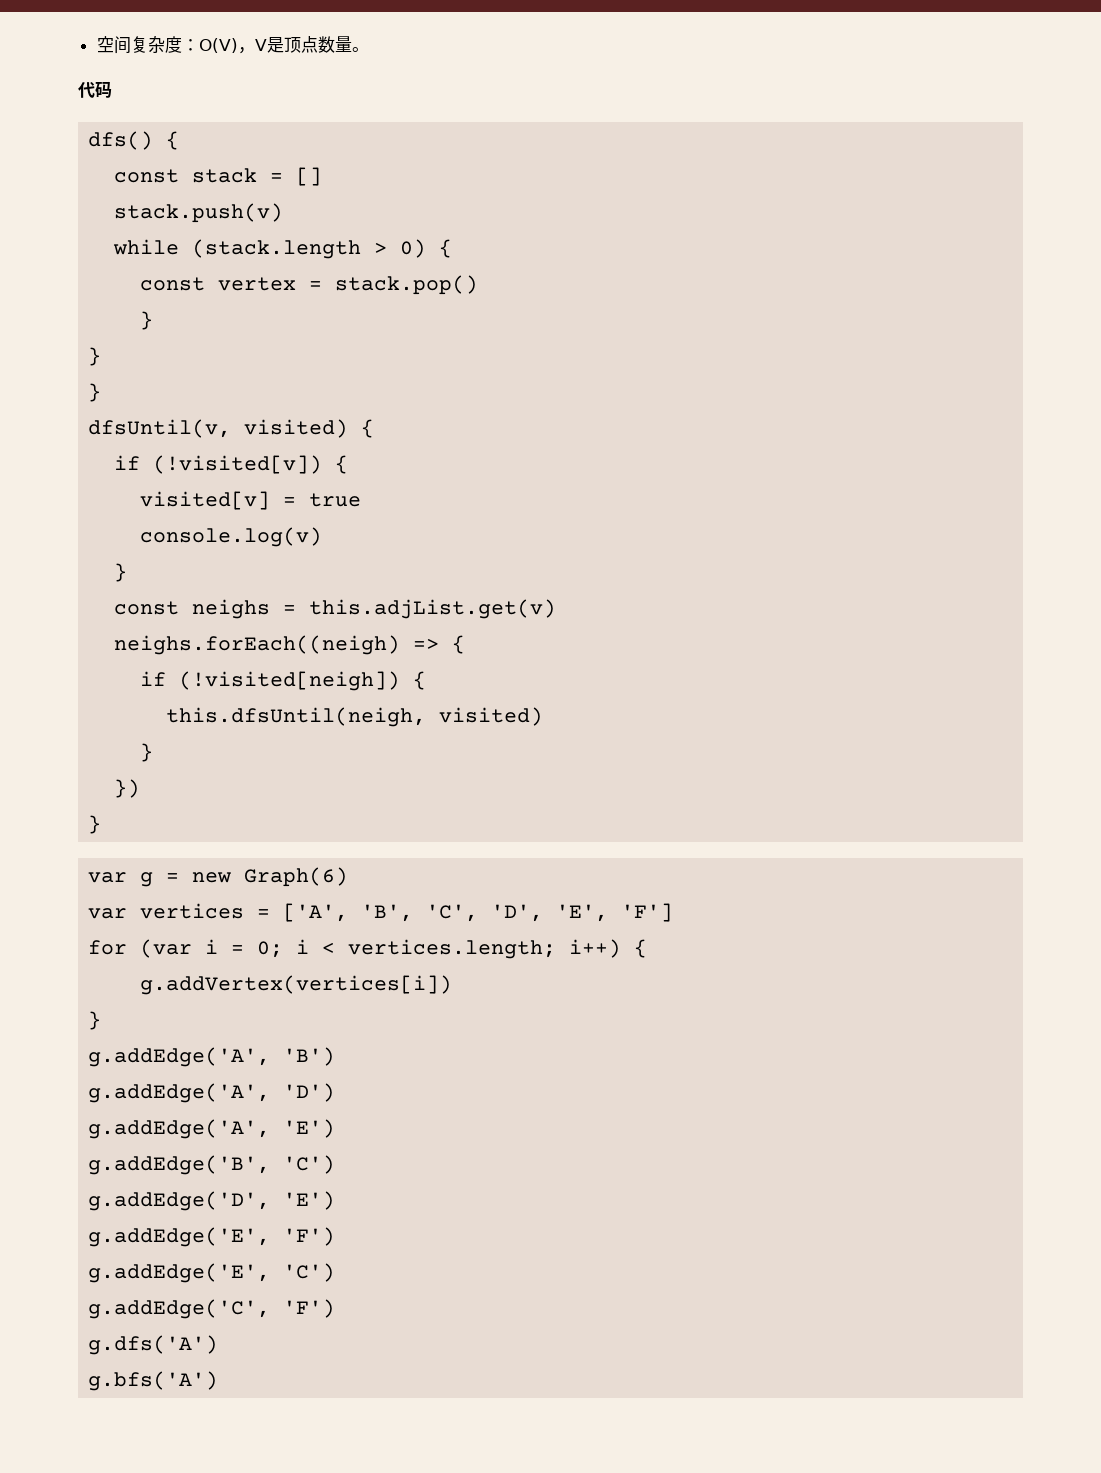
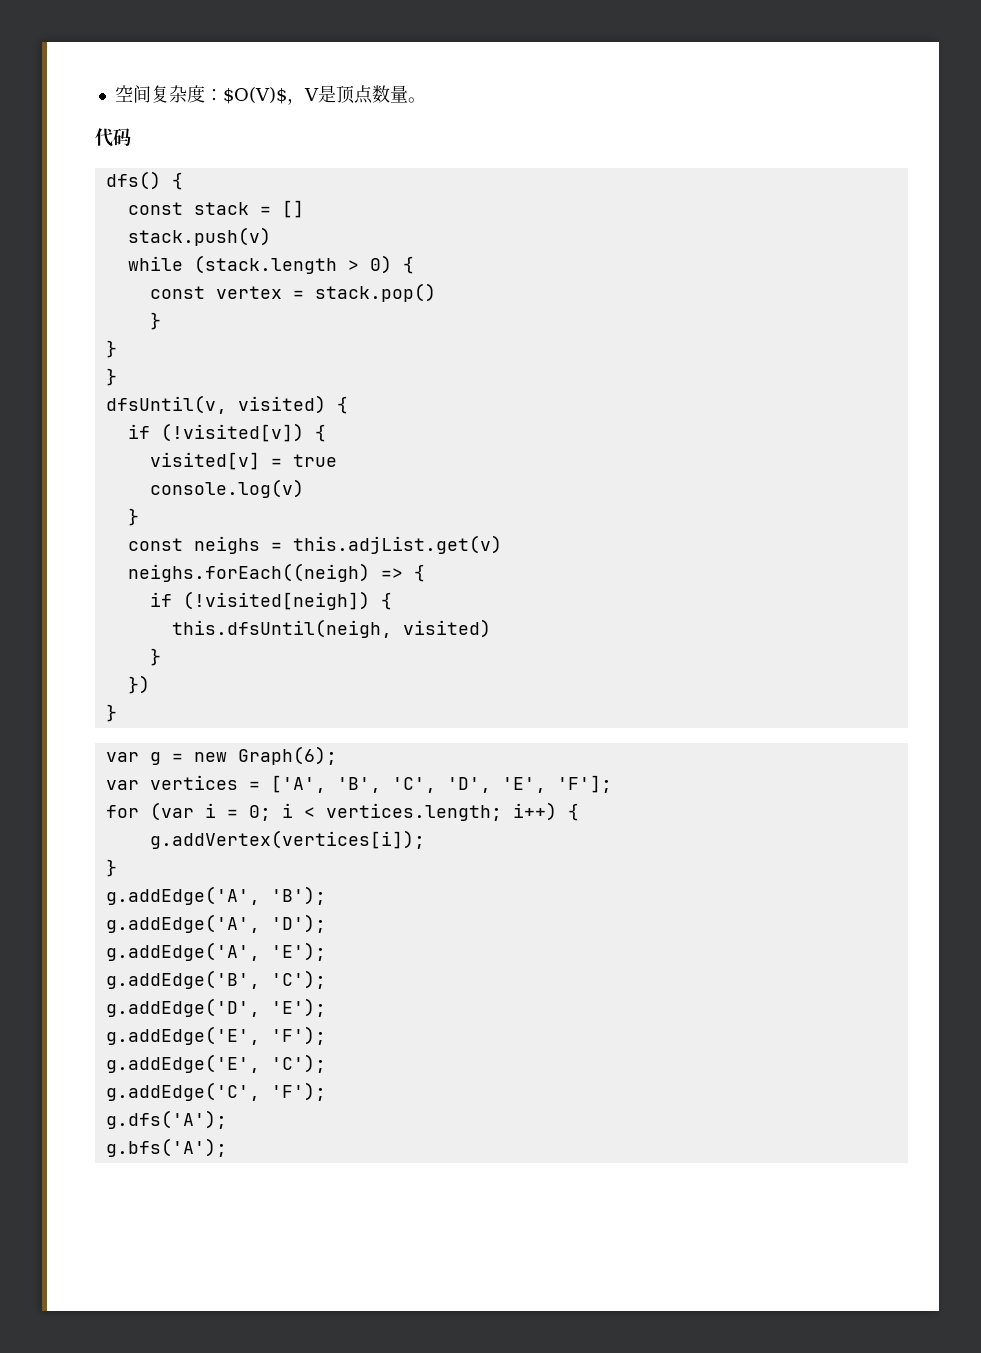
- 空间复杂度：O(V)，V是顶点数量。
+ 空间复杂度：$O(V)$，V是顶点数量。
- var g = new Graph(6)
+ var g = new Graph(6);
- var vertices = ['A', 'B', 'C', 'D', 'E', 'F']
+ var vertices = ['A', 'B', 'C', 'D', 'E', 'F'];
- g.addVertex(vertices[i])
+ g.addVertex(vertices[i]);
- g.addEdge('A', 'B')
- g.addEdge('A', 'D')
- g.addEdge('A', 'E')
+ g.addEdge('A', 'B');
+ g.addEdge('A', 'D');
+ g.addEdge('A', 'E');
- g.addEdge('B', 'C')
+ g.addEdge('B', 'C');
- g.addEdge('D', 'E')
- g.addEdge('E', 'F')
- g.addEdge('E', 'C')
+ g.addEdge('D', 'E');
+ g.addEdge('E', 'F');
+ g.addEdge('E', 'C');
- g.addEdge('C', 'F')
- g.dfs('A')
- g.bfs('A')
+ g.addEdge('C', 'F');
+ g.dfs('A');
+ g.bfs('A');

